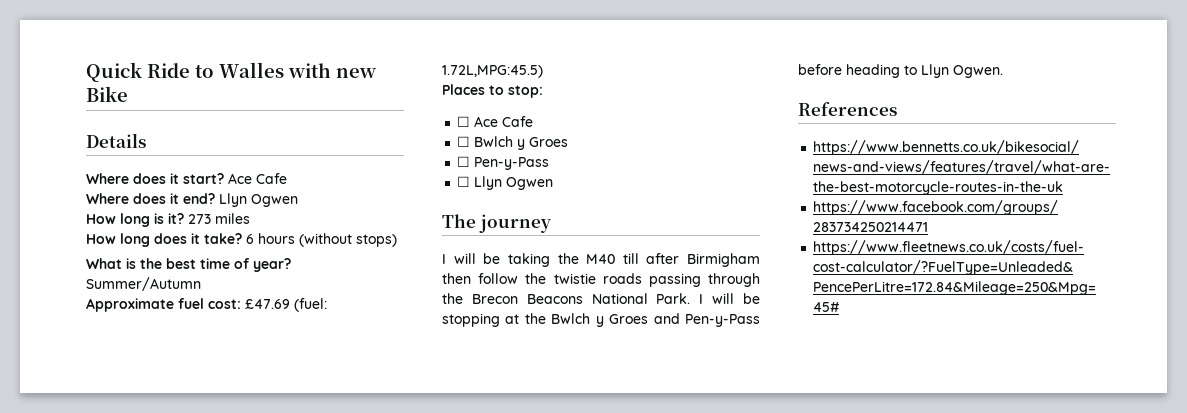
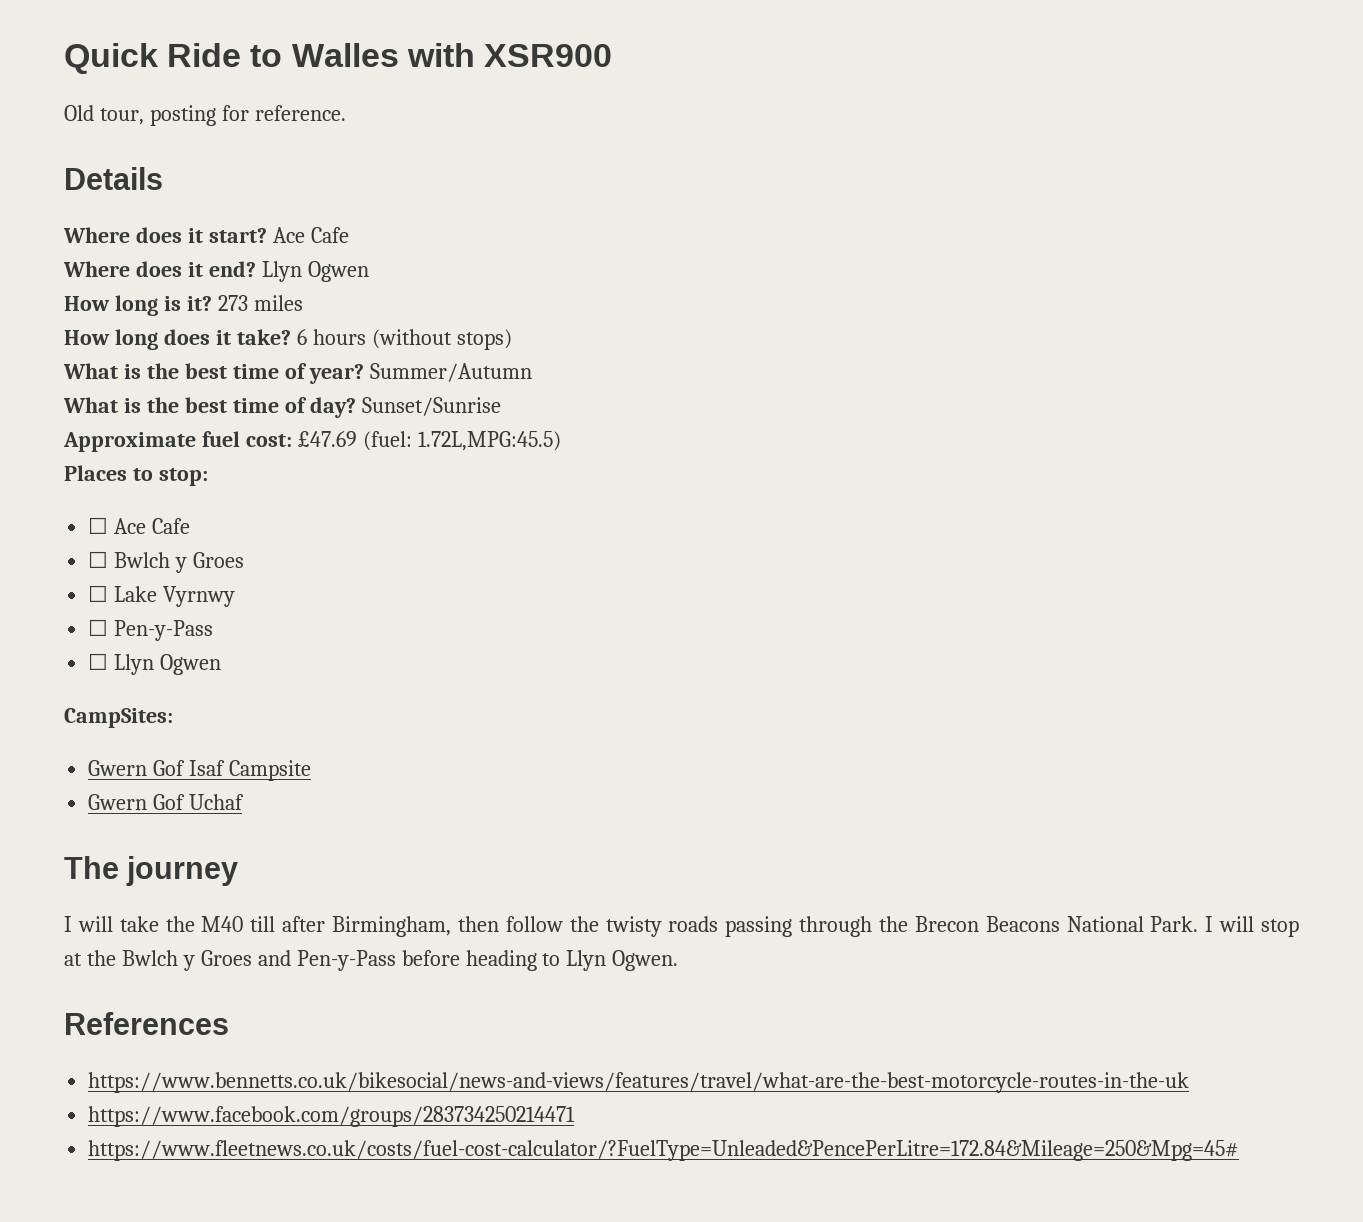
- Quick Ride to Walles with new Bike
+ Quick Ride to Walles with XSR900
+ Old tour, posting for reference.
+ What is the best time of day? Sunset/Sunrise
+ ☐ Lake Vyrnwy
+ CampSites:
+ Gwern Gof Isaf Campsite
+ Gwern Gof Uchaf
- I will be taking the M40 till after Birmigham then follow the twistie roads passing through the Brecon Beacons National Park.
+ I will take the M40 till after Birmingham, then follow the twisty roads passing through the Brecon Beacons National Park.
- I will be stopping at the Bwlch y Groes and Pen-y-Pass before heading to Llyn Ogwen.
+ I will stop at the Bwlch y Groes and Pen-y-Pass before heading to Llyn Ogwen.

